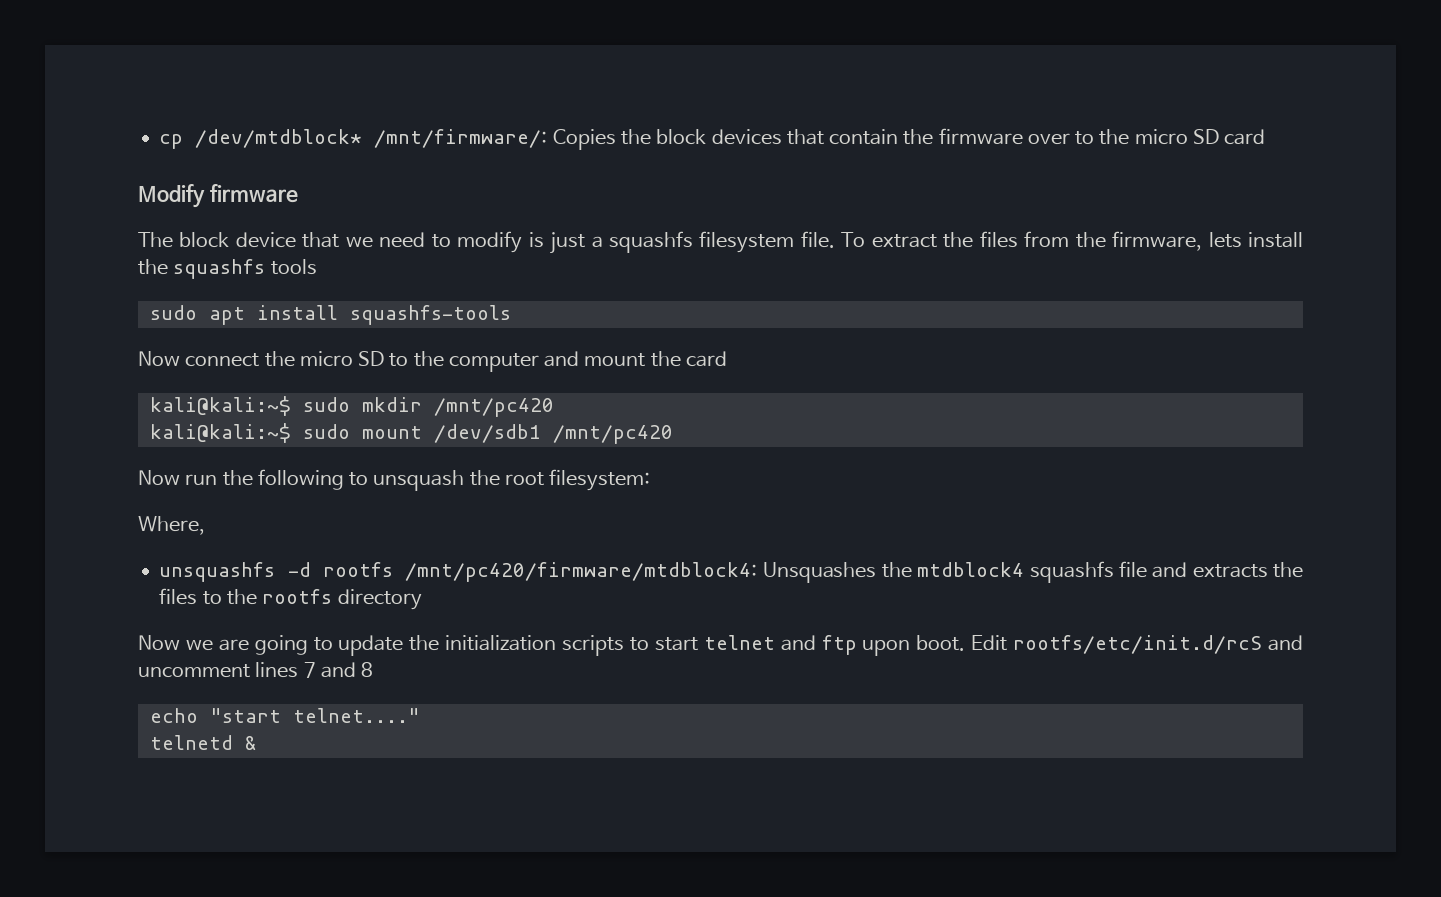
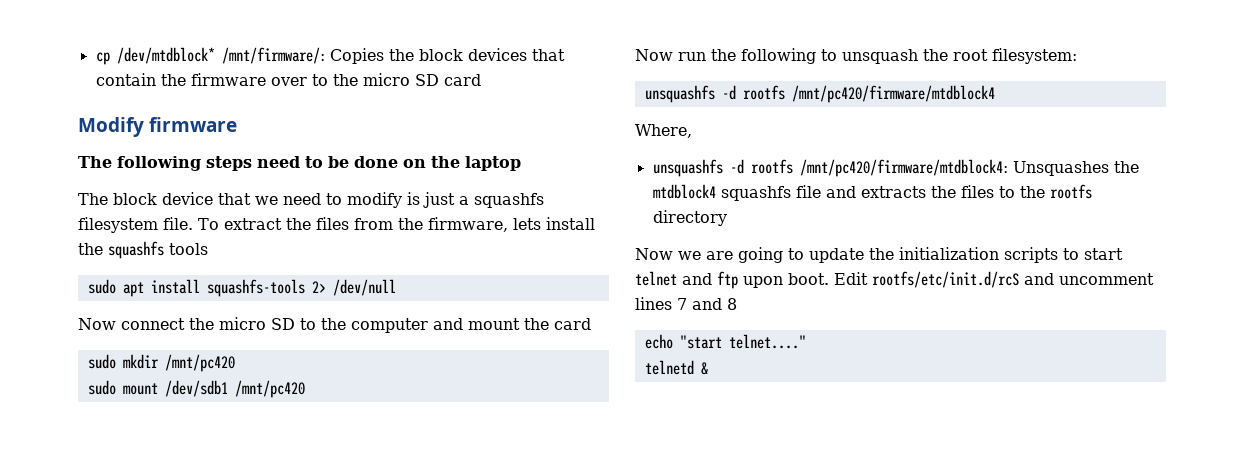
+ The following steps need to be done on the laptop
- sudo apt install squashfs-tools
+ sudo apt install squashfs-tools 2> /dev/null
- kali@kali:~$ sudo mkdir /mnt/pc420
+ sudo mkdir /mnt/pc420
- kali@kali:~$ sudo mount /dev/sdb1 /mnt/pc420
+ sudo mount /dev/sdb1 /mnt/pc420
+ unsquashfs -d rootfs /mnt/pc420/firmware/mtdblock4

